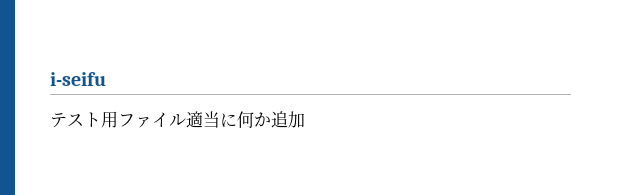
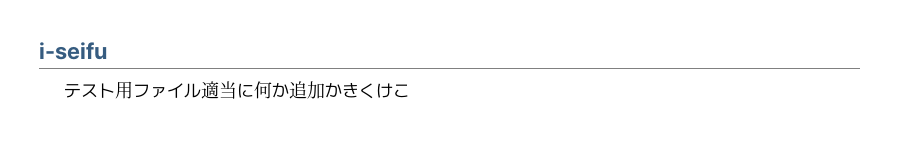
- テスト用ファイル適当に何か追加
+ テスト用ファイル適当に何か追加かきくけこ

